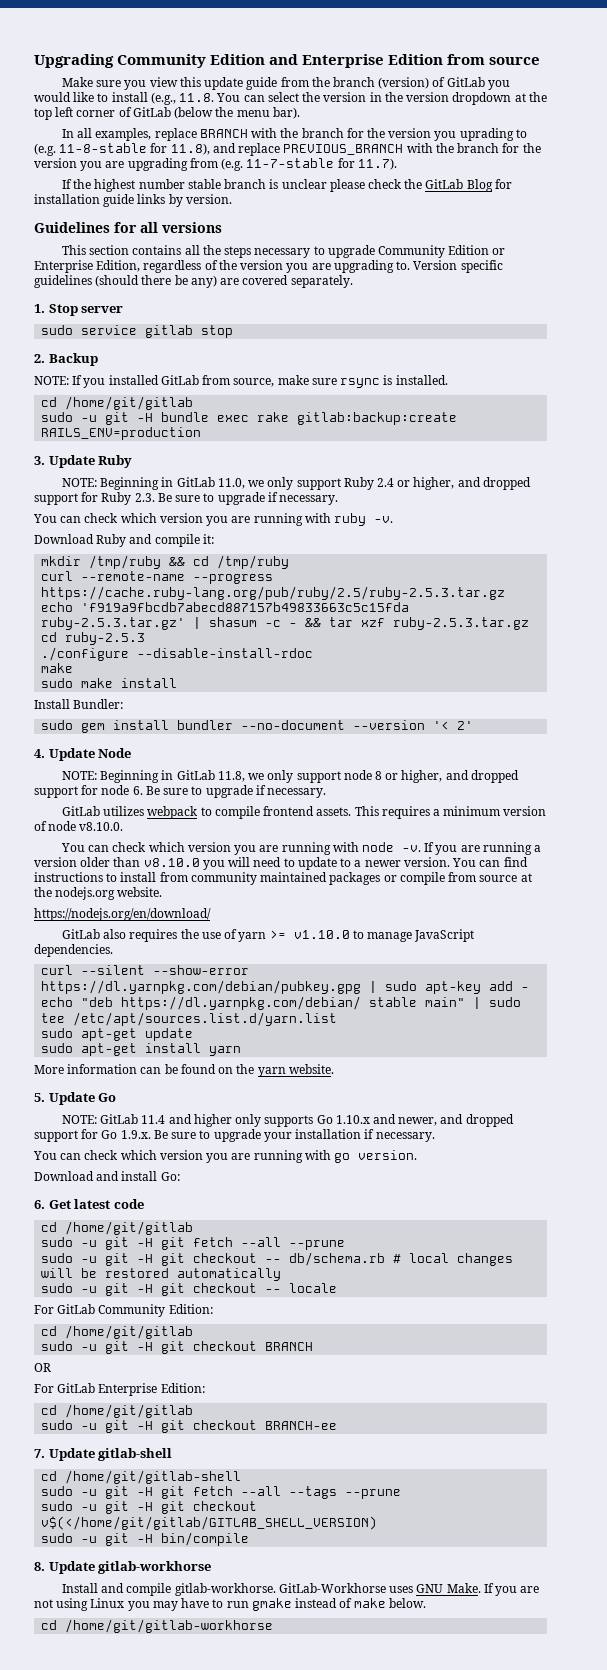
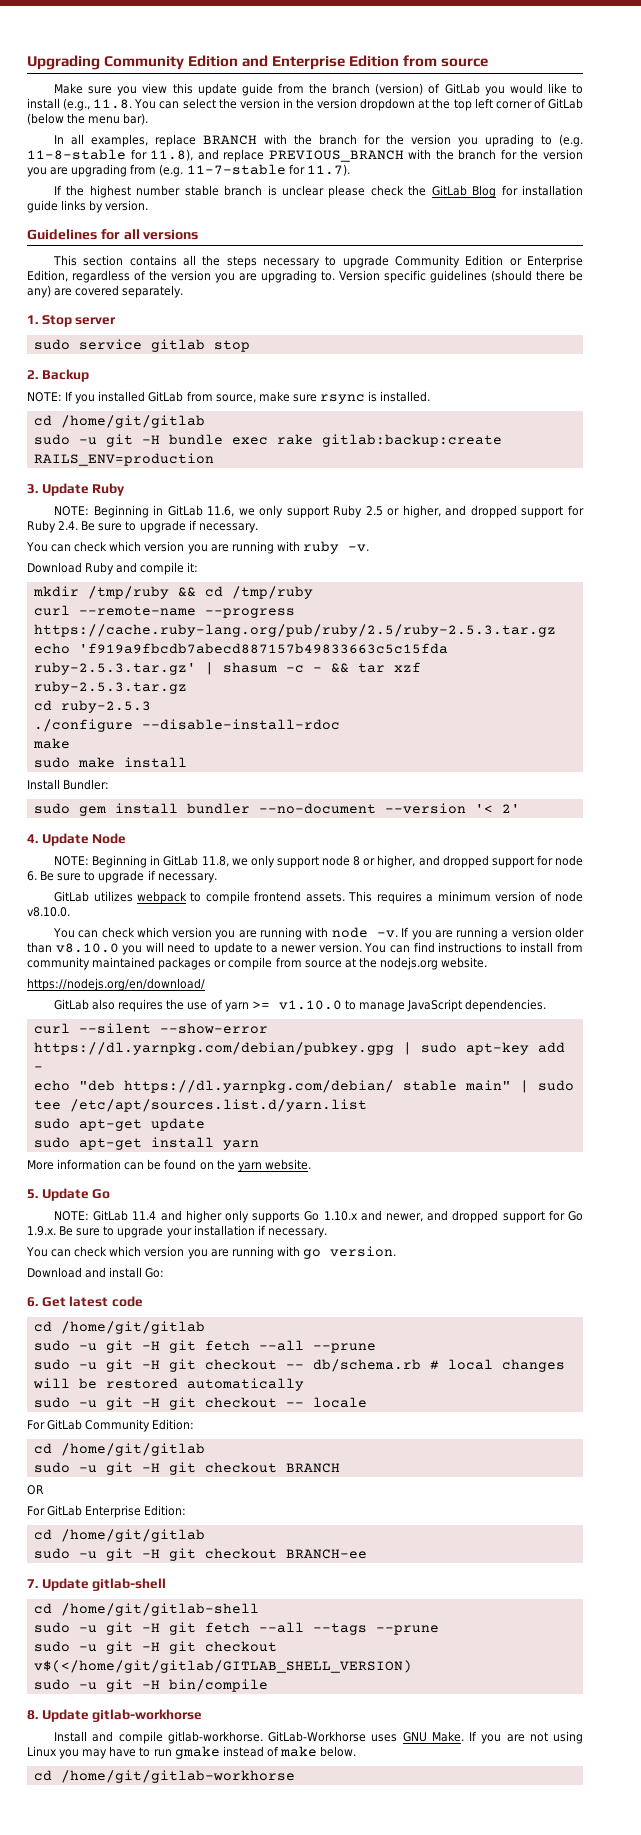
- NOTE: Beginning in GitLab 11.0, we only support Ruby 2.4 or higher, and dropped support for Ruby 2.3. Be sure to upgrade if necessary.
+ NOTE: Beginning in GitLab 11.6, we only support Ruby 2.5 or higher, and dropped support for Ruby 2.4. Be sure to upgrade if necessary.

